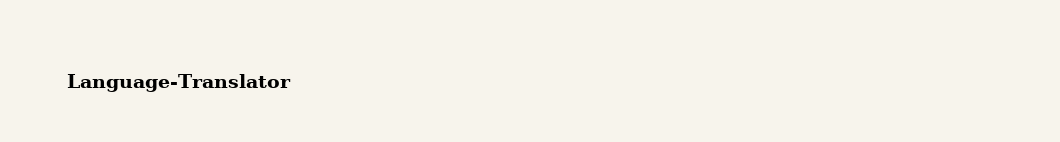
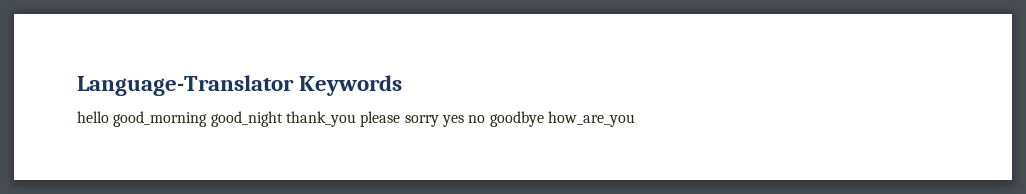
- Language-Translator
+ Language-Translator Keywords
+ hello good_morning good_night thank_you please sorry yes no goodbye how_are_you

